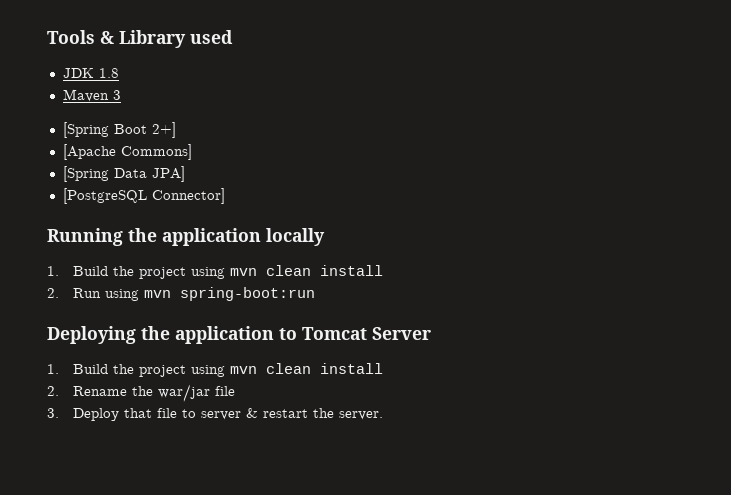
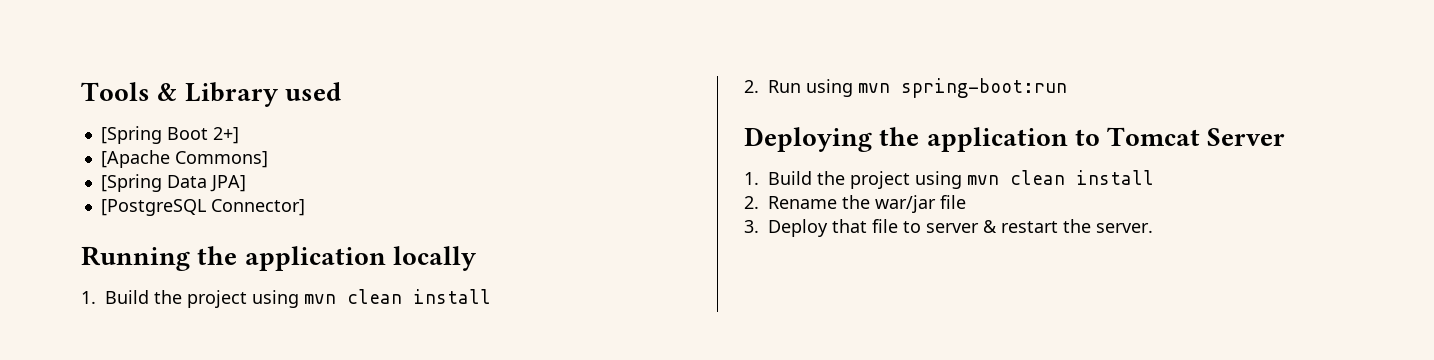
- JDK 1.8
- Maven 3

